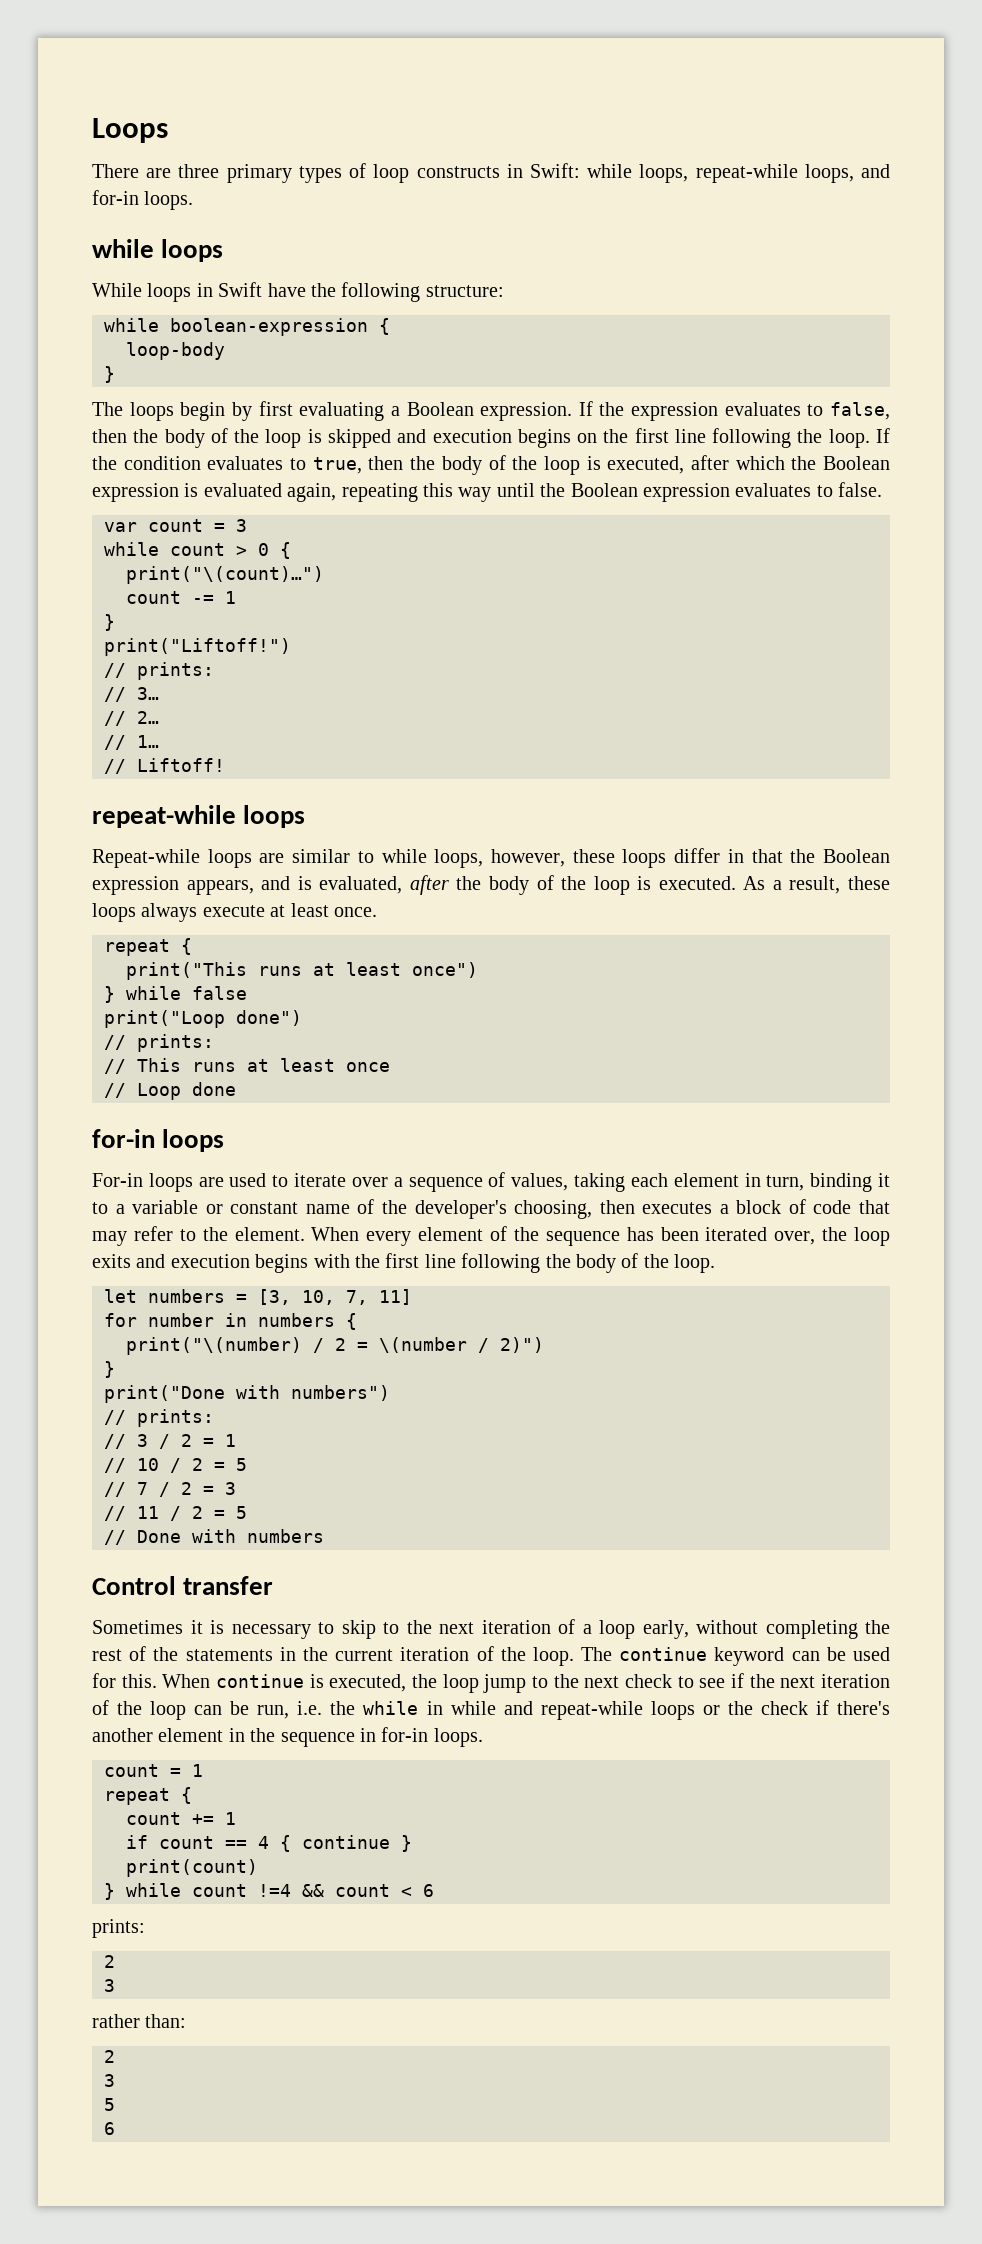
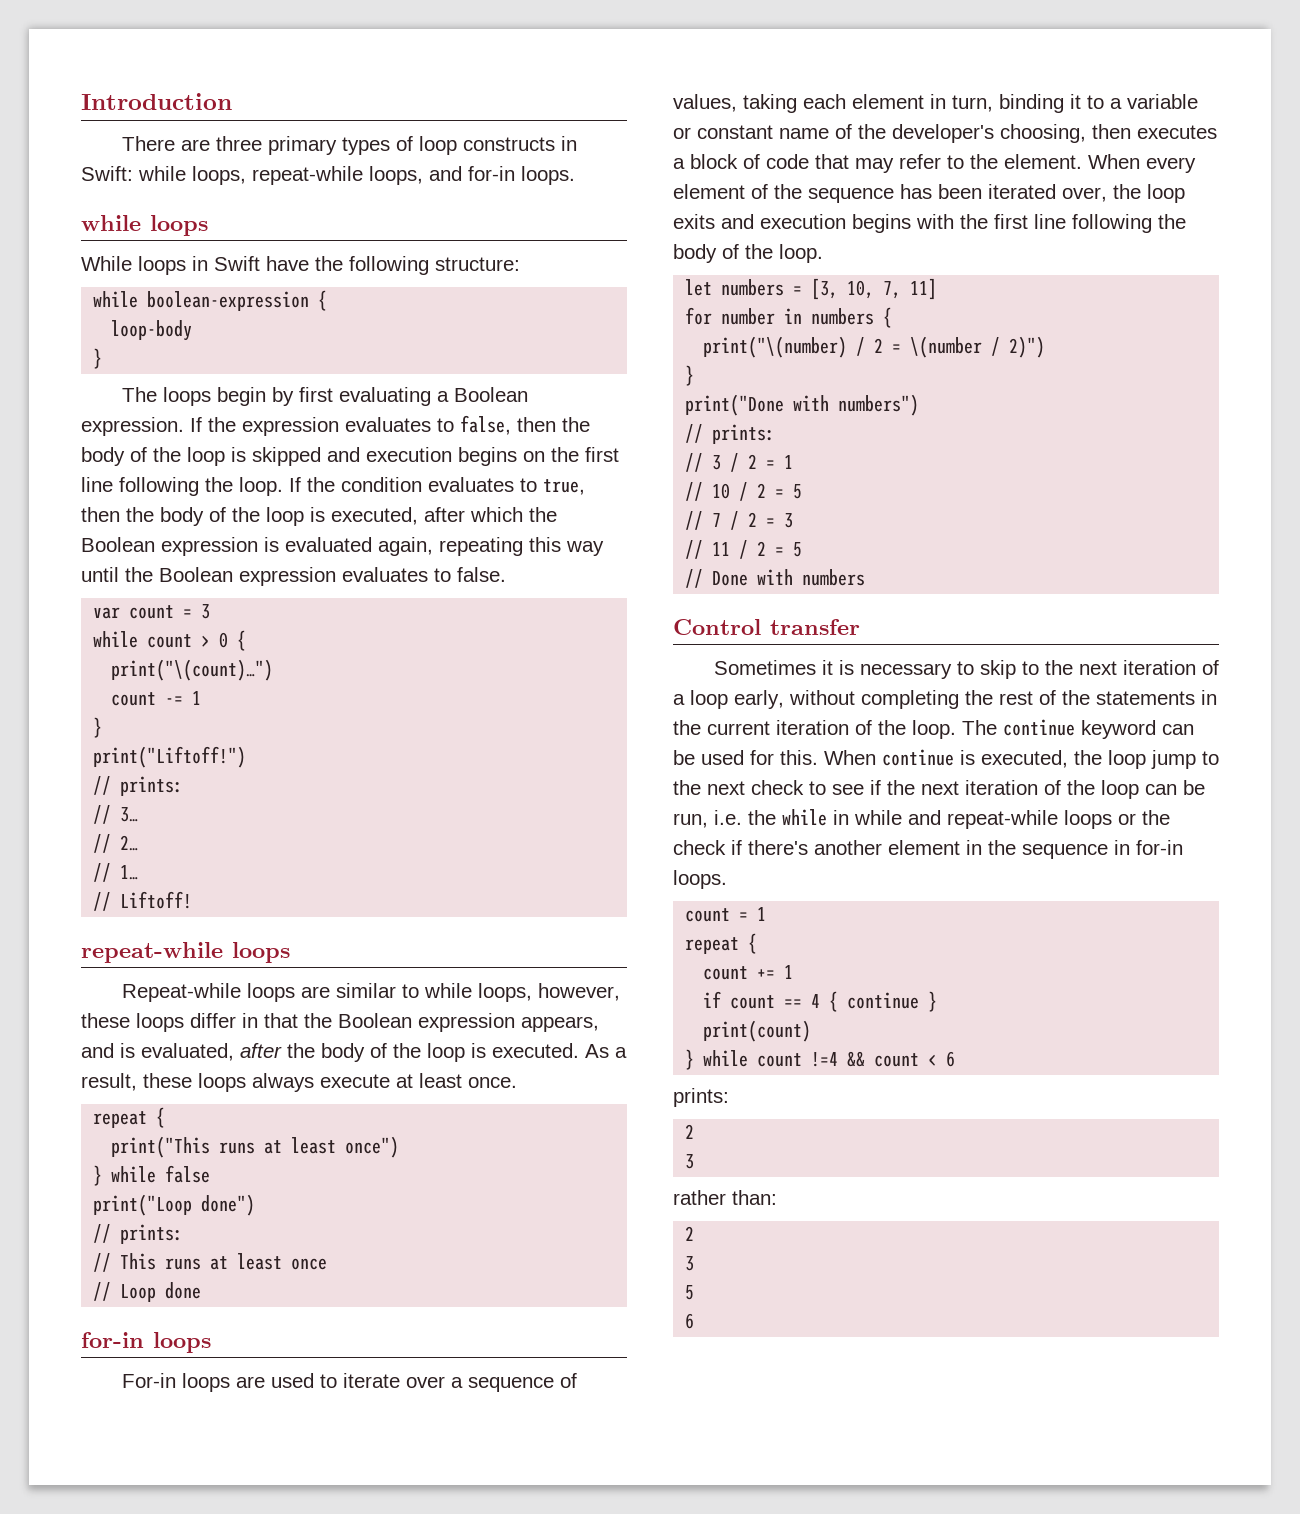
- Loops
+ Introduction

